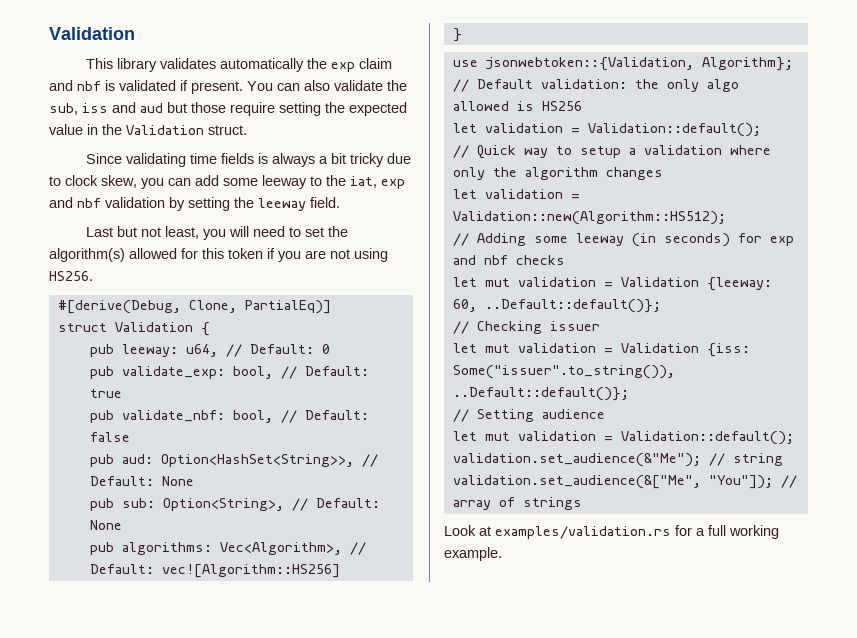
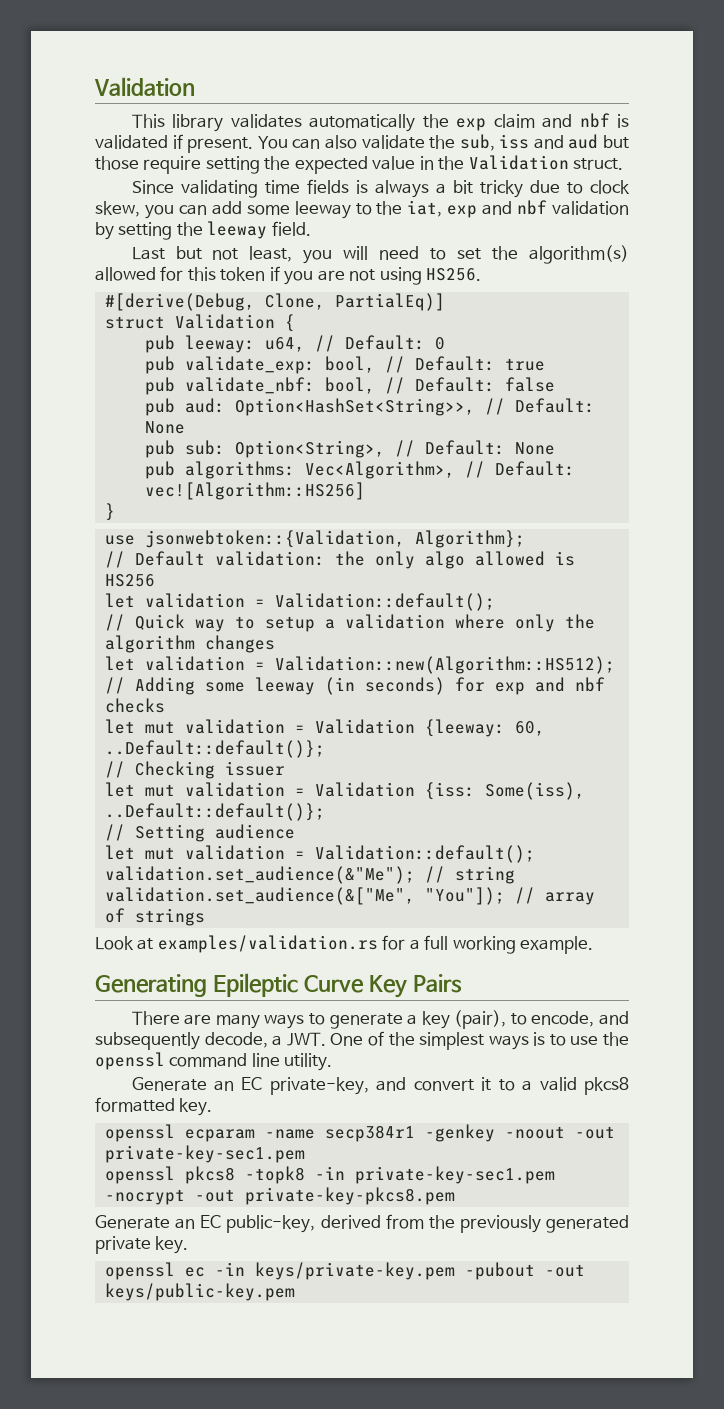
- let mut validation = Validation {iss: Some("issuer".to_string()), ..Default::default()};
+ let mut validation = Validation {iss: Some(iss), ..Default::default()};
+ Generating Epileptic Curve Key Pairs
+ There are many ways to generate a key (pair), to encode, and subsequently decode, a JWT. One of the simplest ways is to use the openssl command line utility.
+ Generate an EC private-key, and convert it to a valid pkcs8 formatted key.
+ openssl ecparam -name secp384r1 -genkey -noout -out private-key-sec1.pem
+ openssl pkcs8 -topk8 -in private-key-sec1.pem -nocrypt -out private-key-pkcs8.pem
+ Generate an EC public-key, derived from the previously generated private key.
+ openssl ec -in keys/private-key.pem -pubout -out keys/public-key.pem

